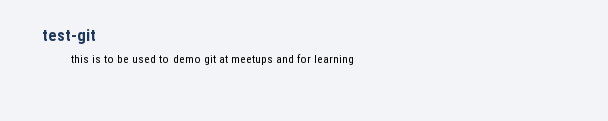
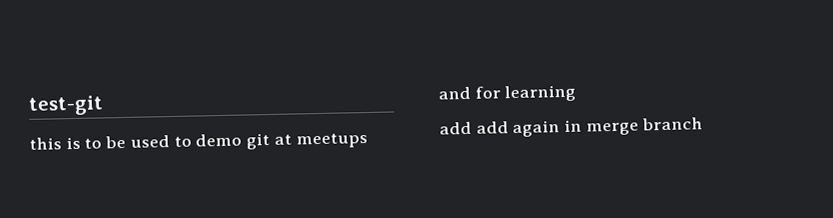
+ add add again in merge branch

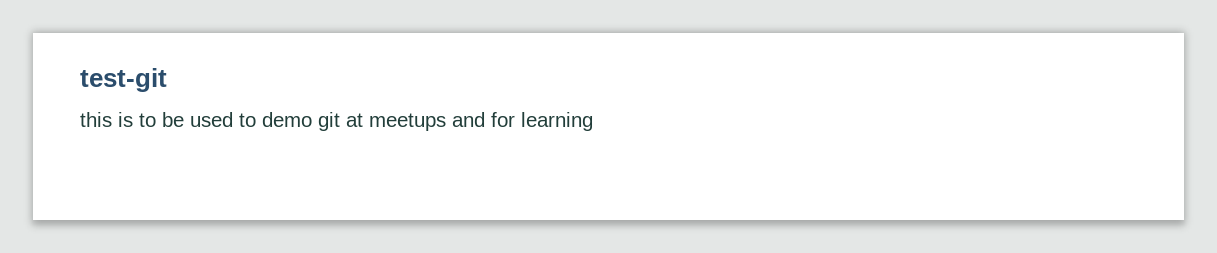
- add add again in merge branch

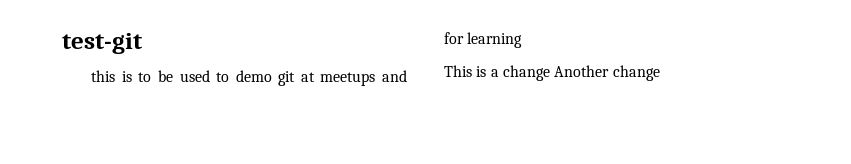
+ This is a change Another change

